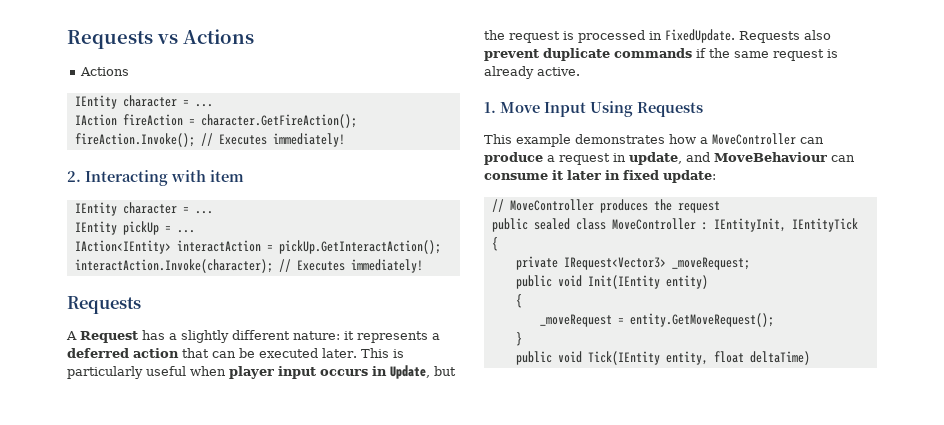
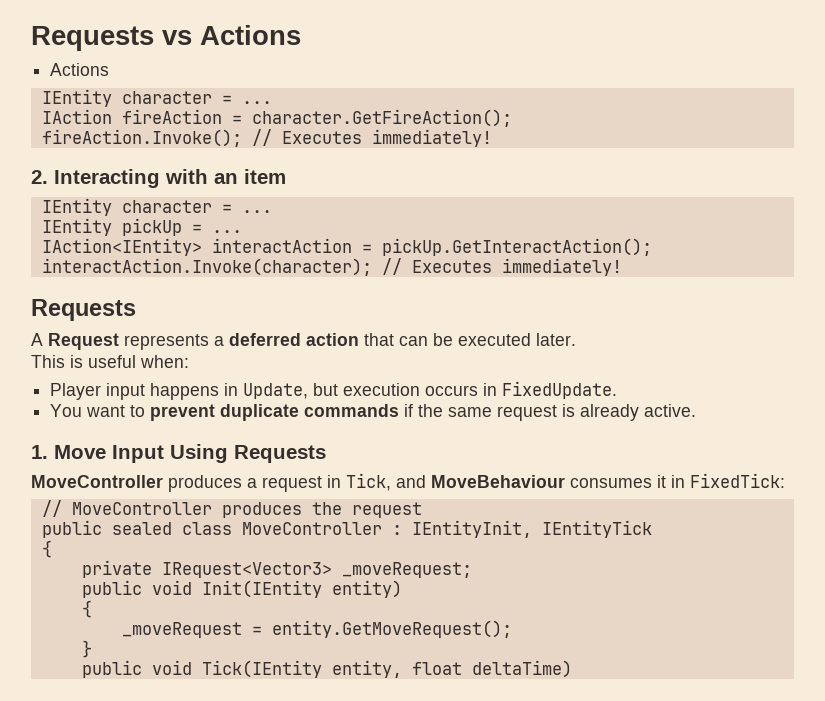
- 2. Interacting with item
+ 2. Interacting with an item
- A Request has a slightly different nature: it represents a deferred action that can be executed later. This is particularly useful when player input occurs in Update, but the request is processed in FixedUpdate. Requests also prevent duplicate commands if the same request is already active.
+ A Request represents a deferred action that can be executed later.
+ This is useful when:
+ Player input happens in Update, but execution occurs in FixedUpdate.
+ You want to prevent duplicate commands if the same request is already active.
- This example demonstrates how a MoveController can produce a request in update, and MoveBehaviour can consume it later in fixed update:
+ MoveController produces a request in Tick, and MoveBehaviour consumes it in FixedTick:

